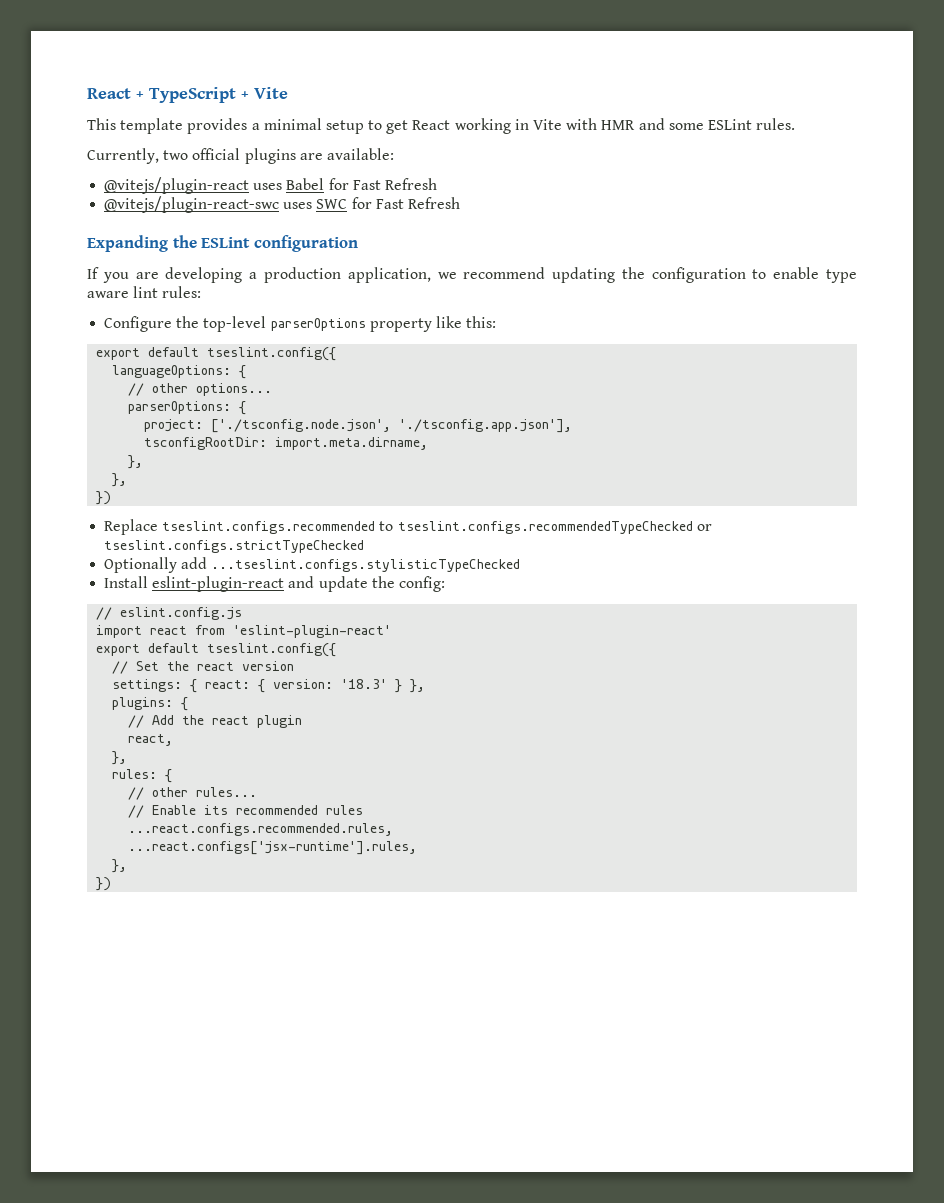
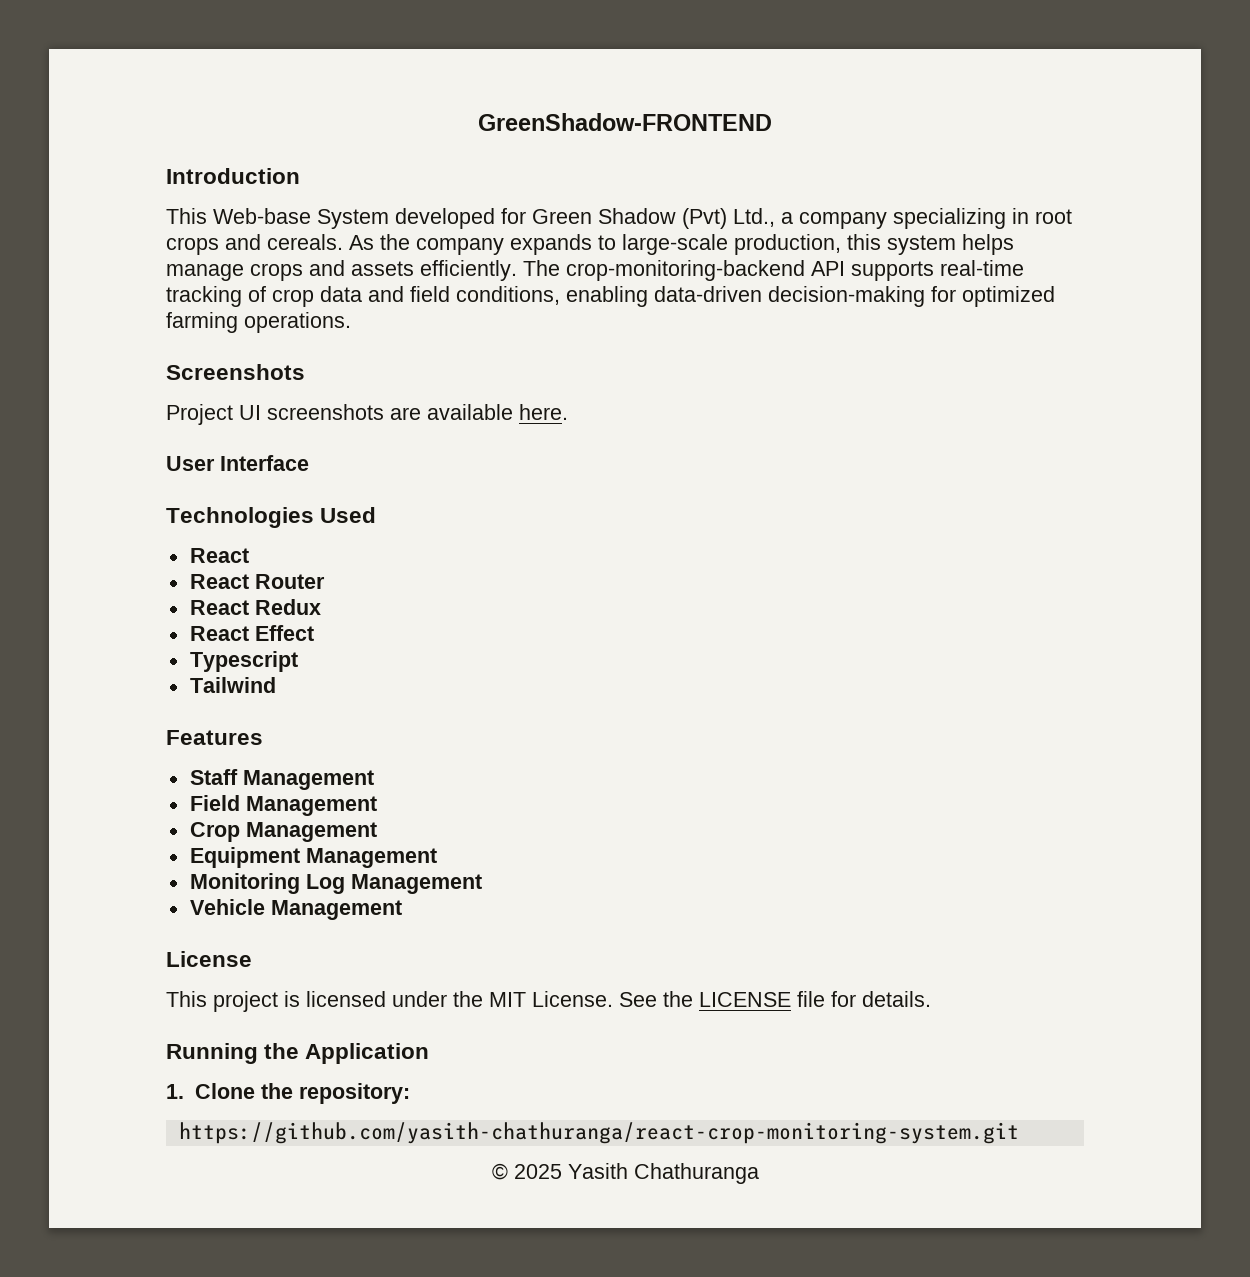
- React + TypeScript + Vite
- This template provides a minimal setup to get React working in Vite with HMR and some ESLint rules.
- Currently, two official plugins are available:
- @vitejs/plugin-react uses Babel for Fast Refresh
- @vitejs/plugin-react-swc uses SWC for Fast Refresh
- Expanding the ESLint configuration
- If you are developing a production application, we recommend updating the configuration to enable type aware lint rules:
- Configure the top-level parserOptions property like this:
- export default tseslint.config({
- languageOptions: {
- // other options...
- parserOptions: {
- project: ['./tsconfig.node.json', './tsconfig.app.json'],
- tsconfigRootDir: import.meta.dirname,
- },
- },
- })
- Replace tseslint.configs.recommended to tseslint.configs.recommendedTypeChecked or tseslint.configs.strictTypeChecked
- Optionally add ...tseslint.configs.stylisticTypeChecked
- Install eslint-plugin-react and update the config:
- // eslint.config.js
- import react from 'eslint-plugin-react'
- export default tseslint.config({
- // Set the react version
- settings: { react: { version: '18.3' } },
- plugins: {
- // Add the react plugin
- react,
- },
- rules: {
- // other rules...
- // Enable its recommended rules
- ...react.configs.recommended.rules,
- ...react.configs['jsx-runtime'].rules,
- },
- })
+ GreenShadow-FRONTEND
+ Introduction
+ This Web-base System developed for Green Shadow (Pvt) Ltd., a company specializing in root crops and cereals. As the company expands to large-scale production, this system helps manage crops and assets efficiently. The crop-monitoring-backend API supports real-time tracking of crop data and field conditions, enabling data-driven decision-making for optimized farming operations.
+ Screenshots
+ Project UI screenshots are available here.
+ User Interface
+ Technologies Used
+ React
+ React Router
+ React Redux
+ React Effect
+ Typescript
+ Tailwind
+ Features
+ Staff Management
+ Field Management
+ Crop Management
+ Equipment Management
+ Monitoring Log Management
+ Vehicle Management
+ License
+ This project is licensed under the MIT License. See the LICENSE file for details.
+ Running the Application
+ 1. Clone the repository:
+ https://github.com/yasith-chathuranga/react-crop-monitoring-system.git
+ © 2025 Yasith Chathuranga

